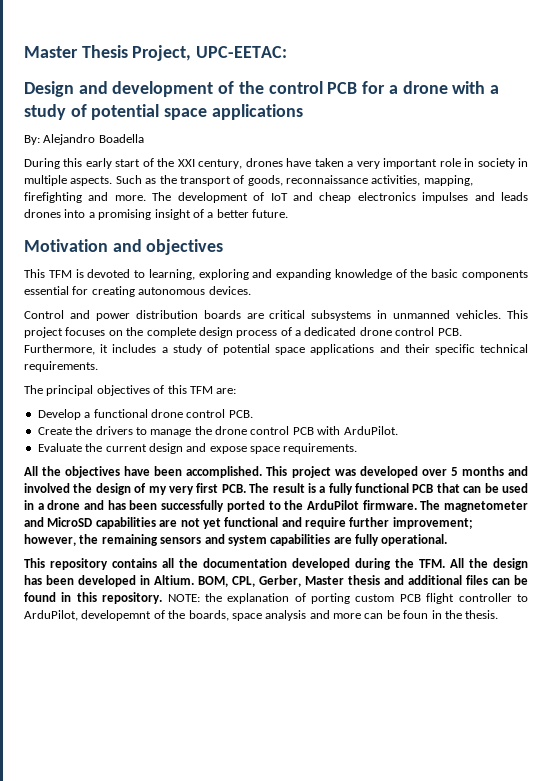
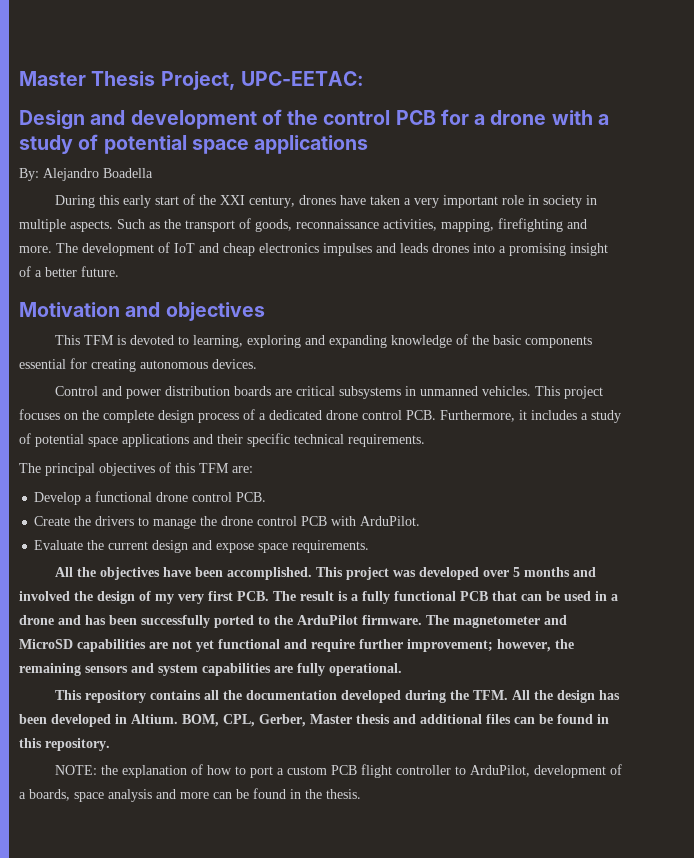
- BOM, CPL, Gerber, Master thesis and additional files can be found in this repository. NOTE: the explanation of porting custom PCB flight controller to ArduPilot, developemnt of the boards, space analysis and more can be foun in the thesis.
+ BOM, CPL, Gerber, Master thesis and additional files can be found in this repository.
+ NOTE: the explanation of how to port a custom PCB flight controller to ArduPilot, development of a boards, space analysis and more can be found in the thesis.

